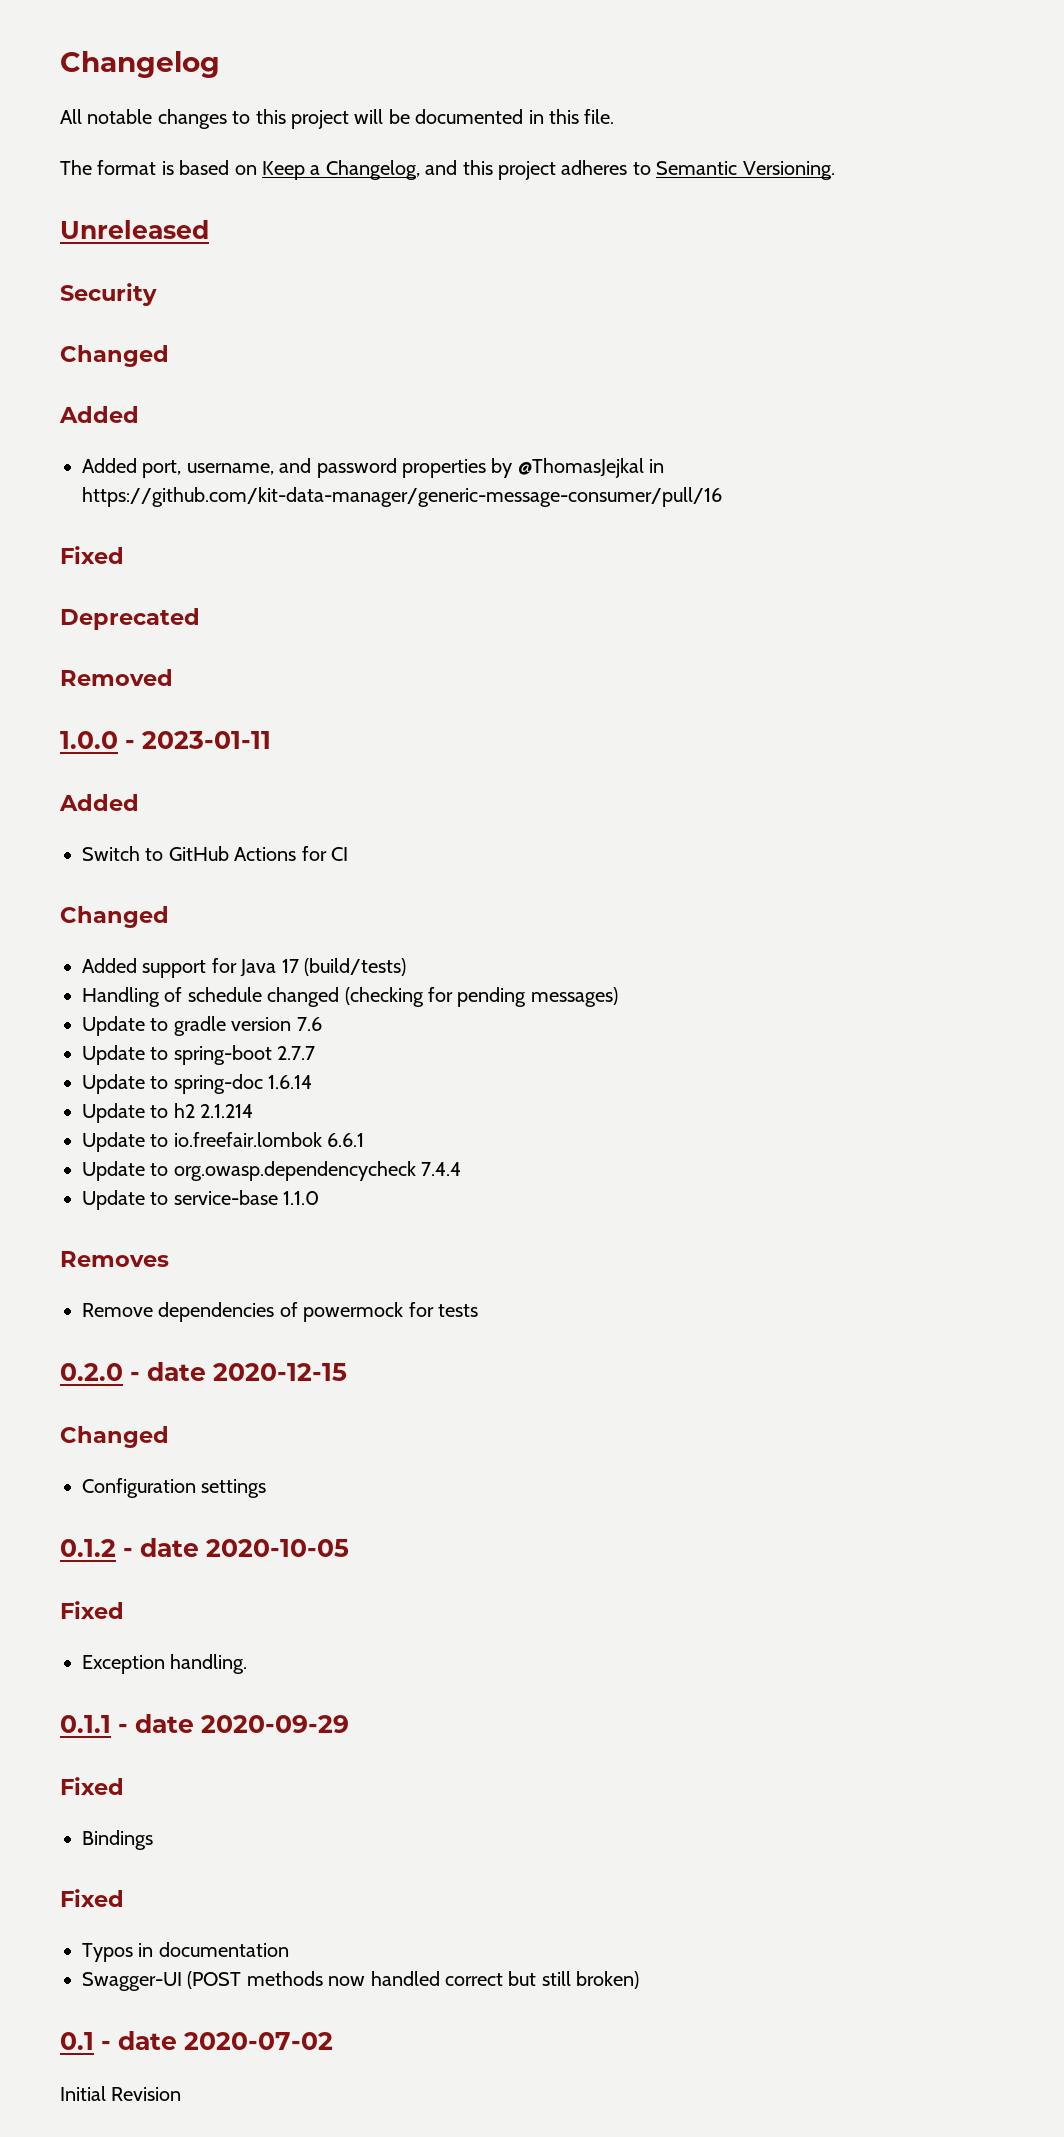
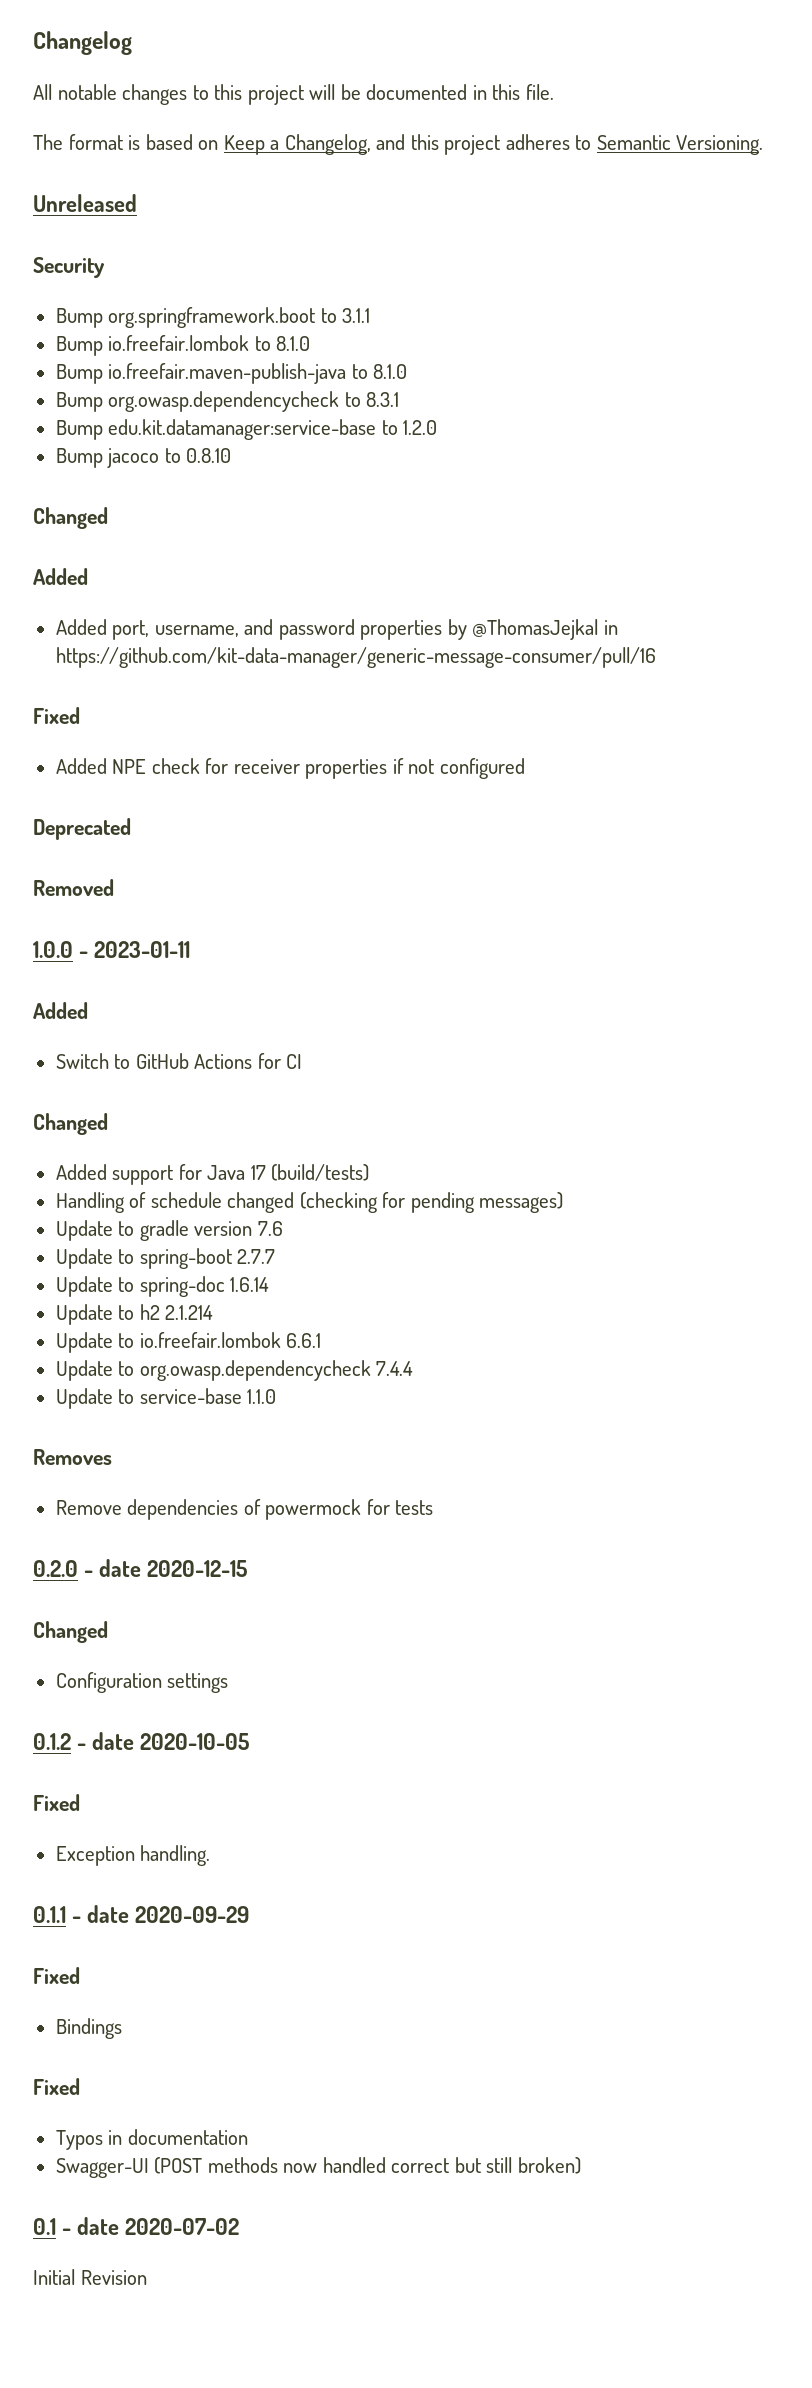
+ Bump org.springframework.boot to 3.1.1
+ Bump io.freefair.lombok to 8.1.0
+ Bump io.freefair.maven-publish-java to 8.1.0
+ Bump org.owasp.dependencycheck to 8.3.1
+ Bump edu.kit.datamanager:service-base to 1.2.0
+ Bump jacoco to 0.8.10
+ Added NPE check for receiver properties if not configured

